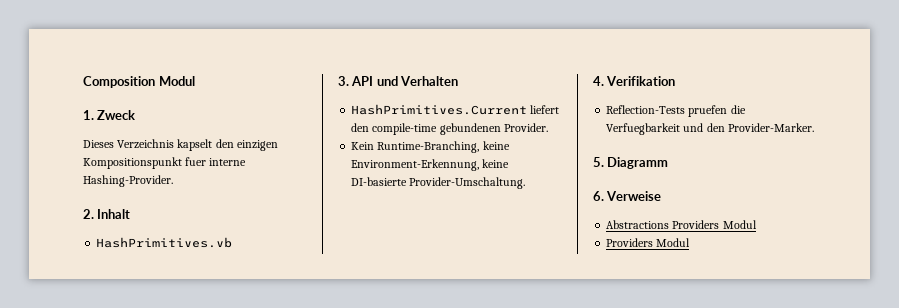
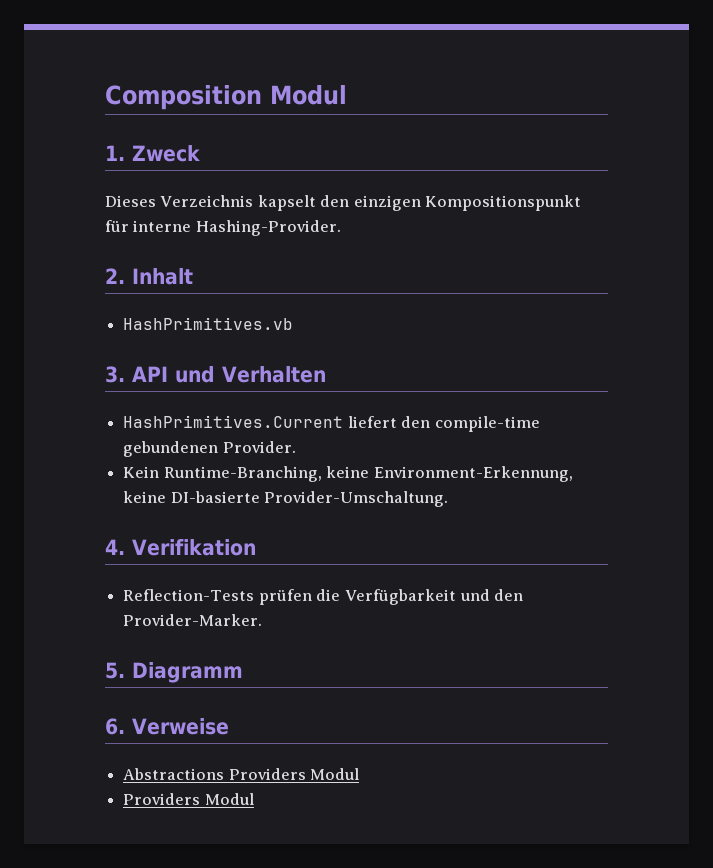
- Dieses Verzeichnis kapselt den einzigen Kompositionspunkt fuer interne Hashing-Provider.
+ Dieses Verzeichnis kapselt den einzigen Kompositionspunkt für interne Hashing-Provider.
- Reflection-Tests pruefen die Verfuegbarkeit und den Provider-Marker.
+ Reflection-Tests prüfen die Verfügbarkeit und den Provider-Marker.

